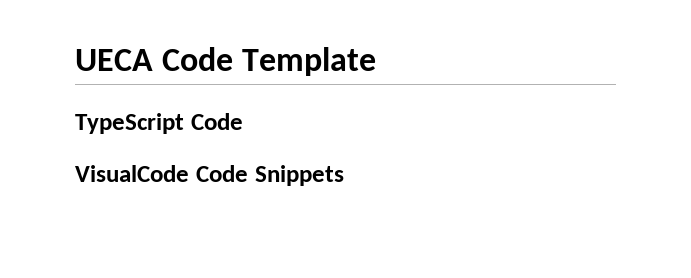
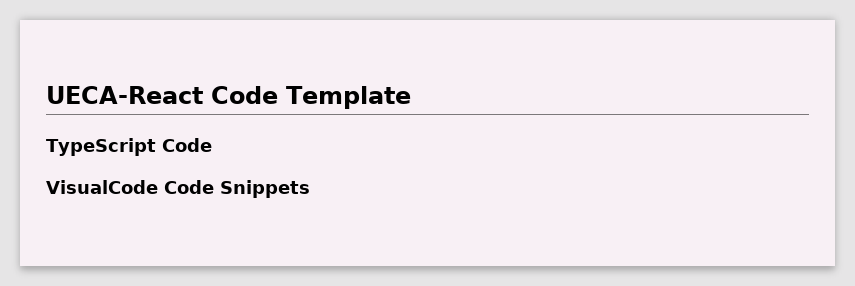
- UECA Code Template
+ UECA-React Code Template

